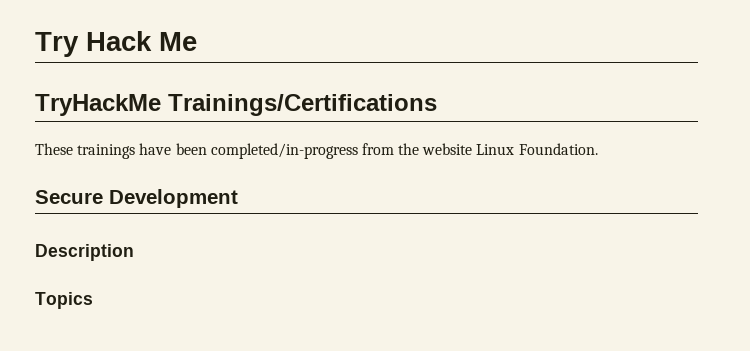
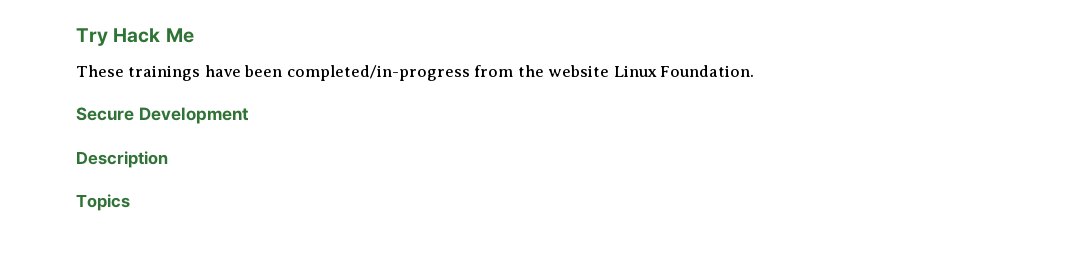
- TryHackMe Trainings/Certifications

